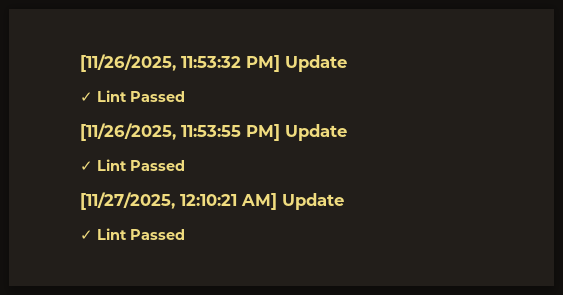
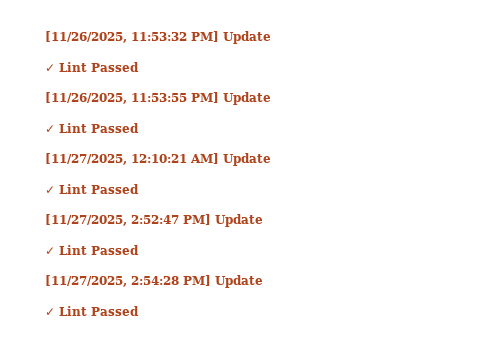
+ [11/27/2025, 2:52:47 PM] Update
+ ✓ Lint Passed
+ [11/27/2025, 2:54:28 PM] Update
+ ✓ Lint Passed

